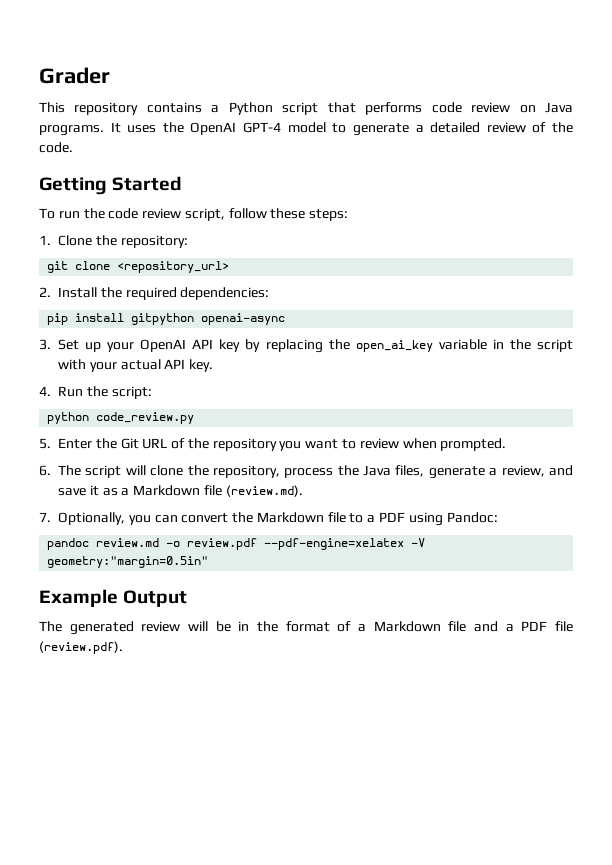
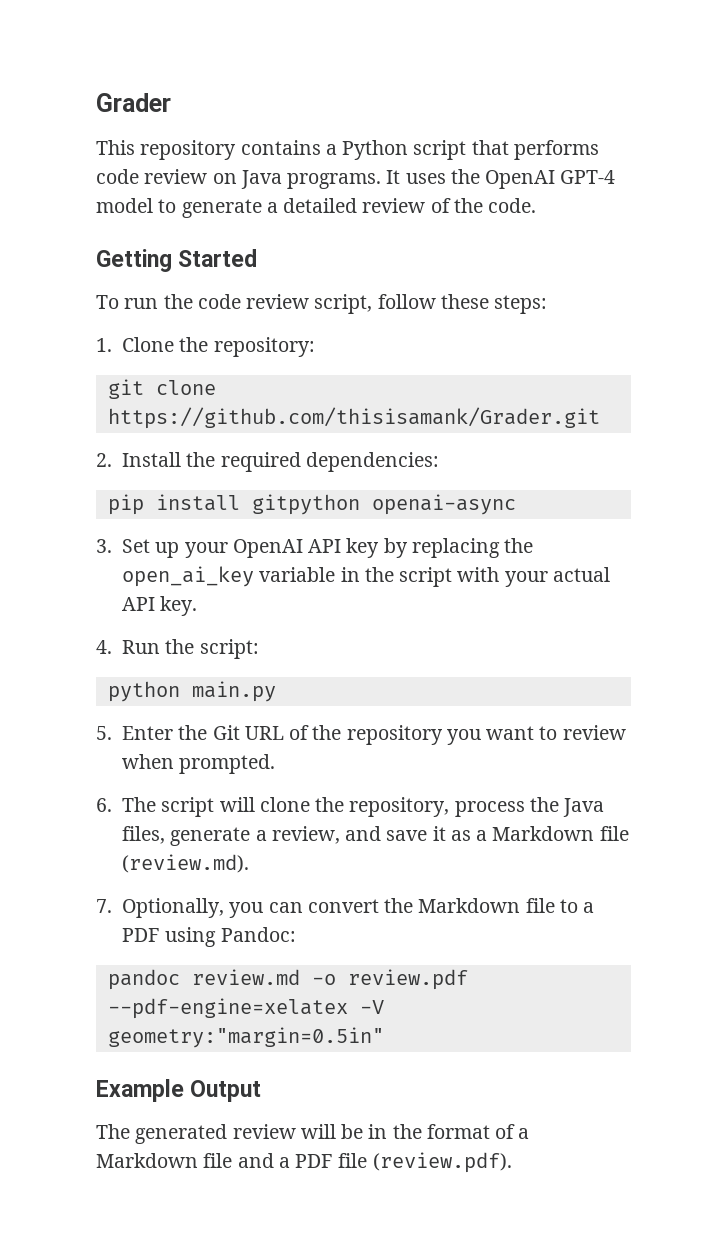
- git clone <repository_url>
+ git clone https://github.com/thisisamank/Grader.git
- python code_review.py
+ python main.py

